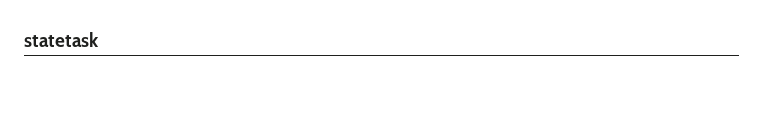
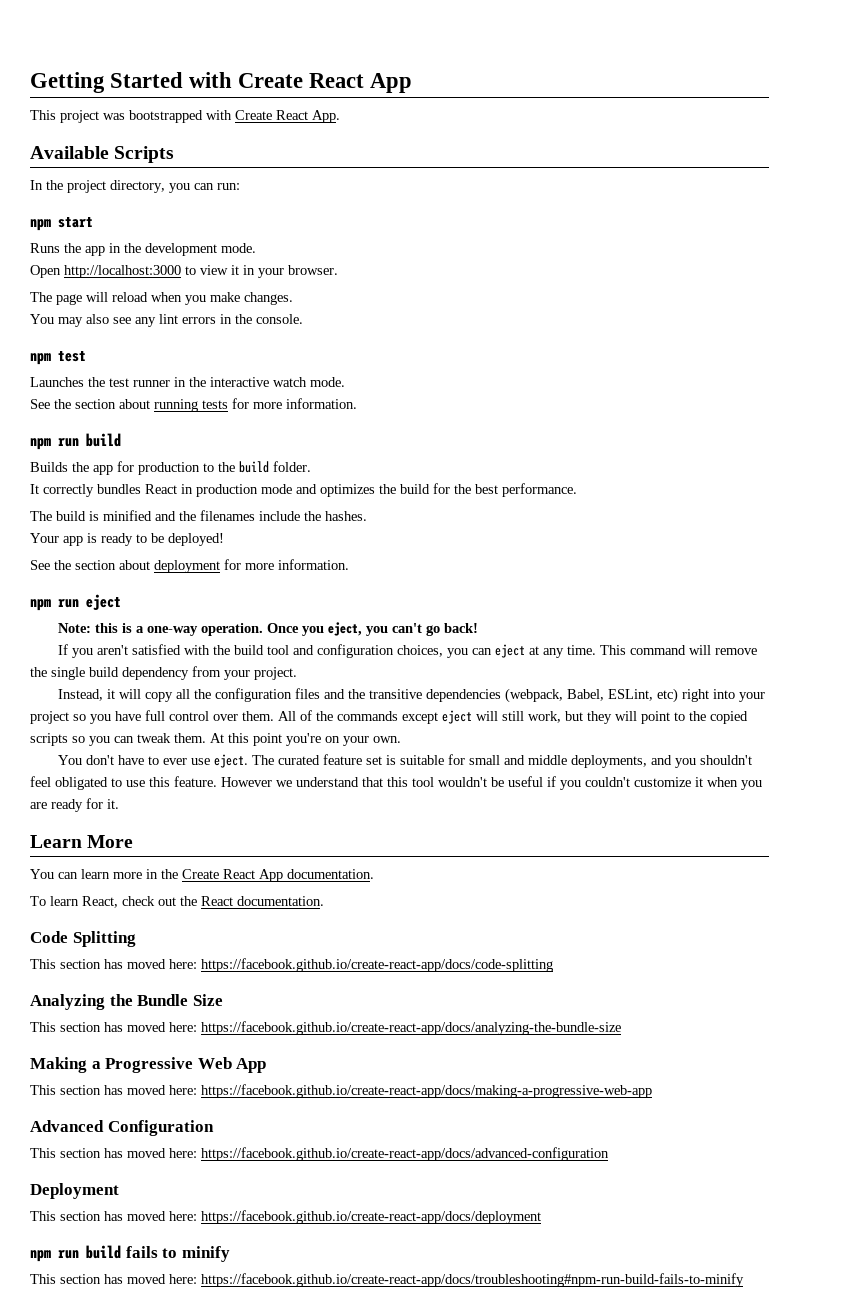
- statetask
+ Getting Started with Create React App
+ This project was bootstrapped with Create React App.
+ Available Scripts
+ In the project directory, you can run:
+ npm start
+ Runs the app in the development mode.
+ Open http://localhost:3000 to view it in your browser.
+ The page will reload when you make changes.
+ You may also see any lint errors in the console.
+ npm test
+ Launches the test runner in the interactive watch mode.
+ See the section about running tests for more information.
+ npm run build
+ Builds the app for production to the build folder.
+ It correctly bundles React in production mode and optimizes the build for the best performance.
+ The build is minified and the filenames include the hashes.
+ Your app is ready to be deployed!
+ See the section about deployment for more information.
+ npm run eject
+ Note: this is a one-way operation. Once you eject, you can't go back!
+ If you aren't satisfied with the build tool and configuration choices, you can eject at any time. This command will remove the single build dependency from your project.
+ Instead, it will copy all the configuration files and the transitive dependencies (webpack, Babel, ESLint, etc) right into your project so you have full control over them. All of the commands except eject will still work, but they will point to the copied scripts so you can tweak them. At this point you're on your own.
+ You don't have to ever use eject. The curated feature set is suitable for small and middle deployments, and you shouldn't feel obligated to use this feature. However we understand that this tool wouldn't be useful if you couldn't customize it when you are ready for it.
+ Learn More
+ You can learn more in the Create React App documentation.
+ To learn React, check out the React documentation.
+ Code Splitting
+ This section has moved here: https://facebook.github.io/create-react-app/docs/code-splitting
+ Analyzing the Bundle Size
+ This section has moved here: https://facebook.github.io/create-react-app/docs/analyzing-the-bundle-size
+ Making a Progressive Web App
+ This section has moved here: https://facebook.github.io/create-react-app/docs/making-a-progressive-web-app
+ Advanced Configuration
+ This section has moved here: https://facebook.github.io/create-react-app/docs/advanced-configuration
+ Deployment
+ This section has moved here: https://facebook.github.io/create-react-app/docs/deployment
+ npm run build fails to minify
+ This section has moved here: https://facebook.github.io/create-react-app/docs/troubleshooting#npm-run-build-fails-to-minify

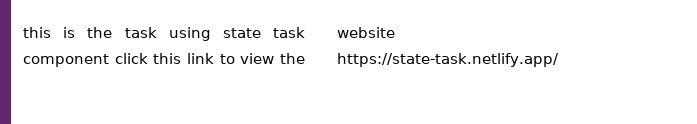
- Getting Started with Create React App
- This project was bootstrapped with Create React App.
- Available Scripts
- In the project directory, you can run:
- npm start
- Runs the app in the development mode.
- Open http://localhost:3000 to view it in your browser.
- The page will reload when you make changes.
- You may also see any lint errors in the console.
- npm test
- Launches the test runner in the interactive watch mode.
- See the section about running tests for more information.
- npm run build
- Builds the app for production to the build folder.
- It correctly bundles React in production mode and optimizes the build for the best performance.
- The build is minified and the filenames include the hashes.
- Your app is ready to be deployed!
- See the section about deployment for more information.
- npm run eject
- Note: this is a one-way operation. Once you eject, you can't go back!
- If you aren't satisfied with the build tool and configuration choices, you can eject at any time. This command will remove the single build dependency from your project.
- Instead, it will copy all the configuration files and the transitive dependencies (webpack, Babel, ESLint, etc) right into your project so you have full control over them. All of the commands except eject will still work, but they will point to the copied scripts so you can tweak them. At this point you're on your own.
- You don't have to ever use eject. The curated feature set is suitable for small and middle deployments, and you shouldn't feel obligated to use this feature. However we understand that this tool wouldn't be useful if you couldn't customize it when you are ready for it.
- Learn More
- You can learn more in the Create React App documentation.
- To learn React, check out the React documentation.
- Code Splitting
- This section has moved here: https://facebook.github.io/create-react-app/docs/code-splitting
- Analyzing the Bundle Size
- This section has moved here: https://facebook.github.io/create-react-app/docs/analyzing-the-bundle-size
- Making a Progressive Web App
- This section has moved here: https://facebook.github.io/create-react-app/docs/making-a-progressive-web-app
- Advanced Configuration
- This section has moved here: https://facebook.github.io/create-react-app/docs/advanced-configuration
- Deployment
- This section has moved here: https://facebook.github.io/create-react-app/docs/deployment
- npm run build fails to minify
- This section has moved here: https://facebook.github.io/create-react-app/docs/troubleshooting#npm-run-build-fails-to-minify
+ this is the task using state task component click this link to view the website https://state-task.netlify.app/

